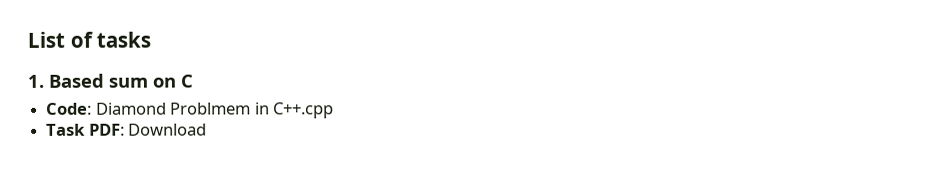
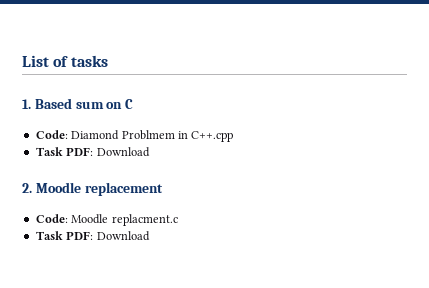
+ 2. Moodle replacement
+ Code: Moodle replacment.c
+ Task PDF: Download

